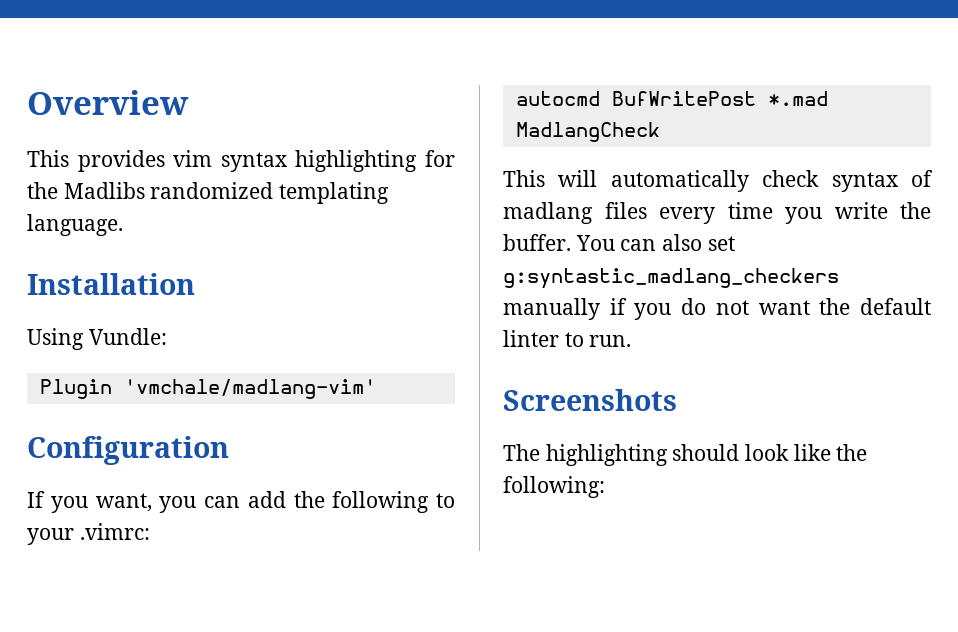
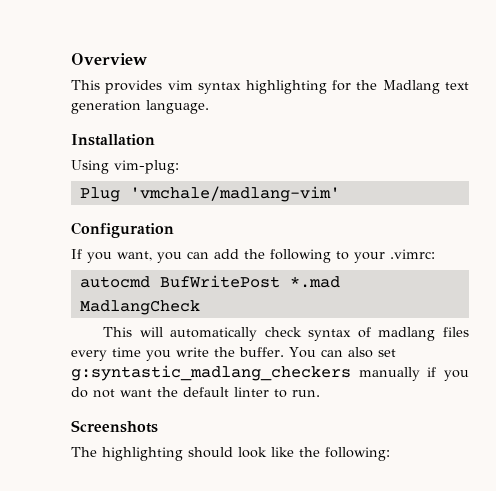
- This provides vim syntax highlighting for the Madlibs randomized templating language.
+ This provides vim syntax highlighting for the Madlang text generation language.
- Using Vundle:
- Plugin 'vmchale/madlang-vim'
+ Using vim-plug:
+ Plug 'vmchale/madlang-vim'

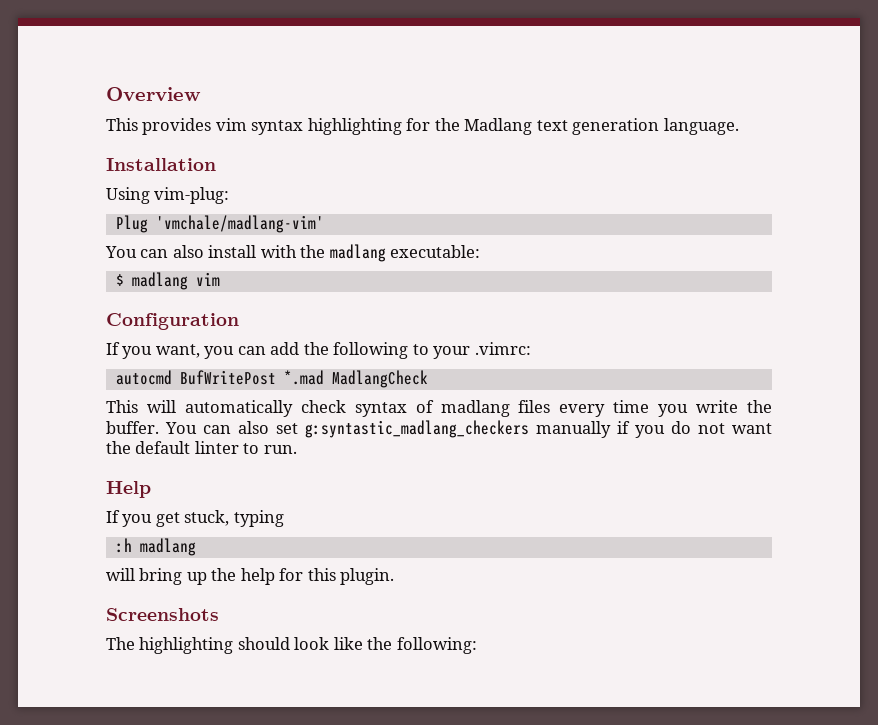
+ You can also install with the madlang executable:
+ $ madlang vim
+ Help
+ If you get stuck, typing
+ :h madlang
+ will bring up the help for this plugin.

